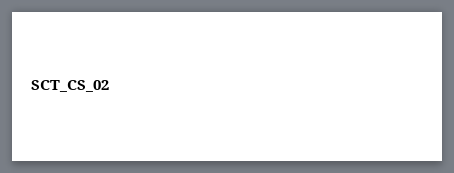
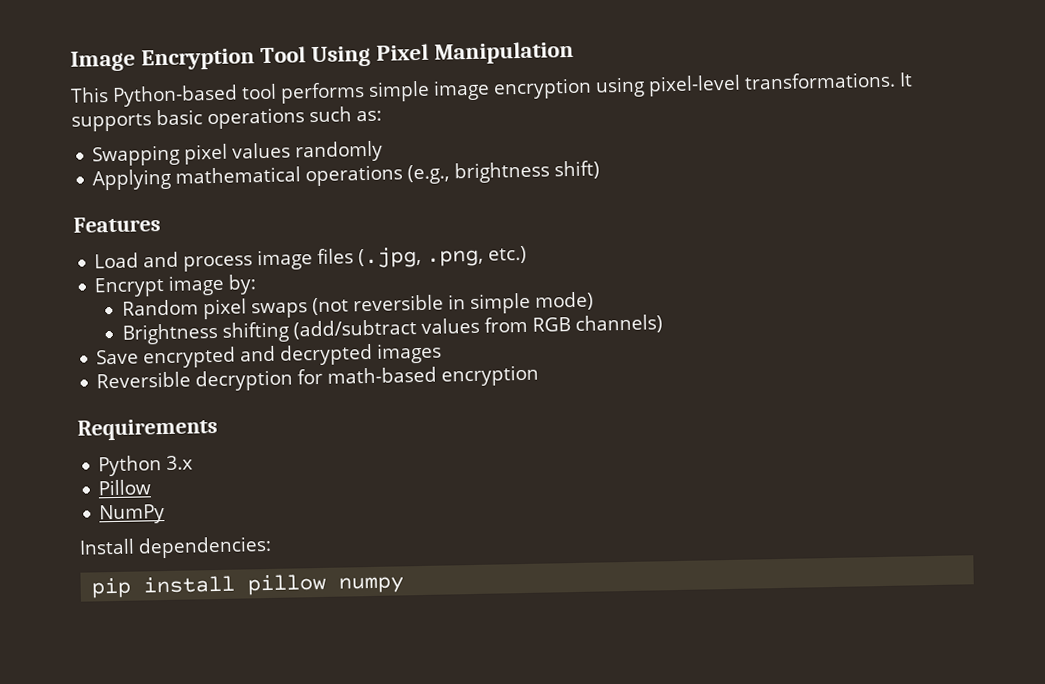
- SCT_CS_02
+ Image Encryption Tool Using Pixel Manipulation
+ This Python-based tool performs simple image encryption using pixel-level transformations. It supports basic operations such as:
+ Swapping pixel values randomly
+ Applying mathematical operations (e.g., brightness shift)
+ Features
+ Load and process image files (.jpg, .png, etc.)
+ Encrypt image by:
+ Random pixel swaps (not reversible in simple mode)
+ Brightness shifting (add/subtract values from RGB channels)
+ Save encrypted and decrypted images
+ Reversible decryption for math-based encryption
+ Requirements
+ Python 3.x
+ Pillow
+ NumPy
+ Install dependencies:
+ pip install pillow numpy

